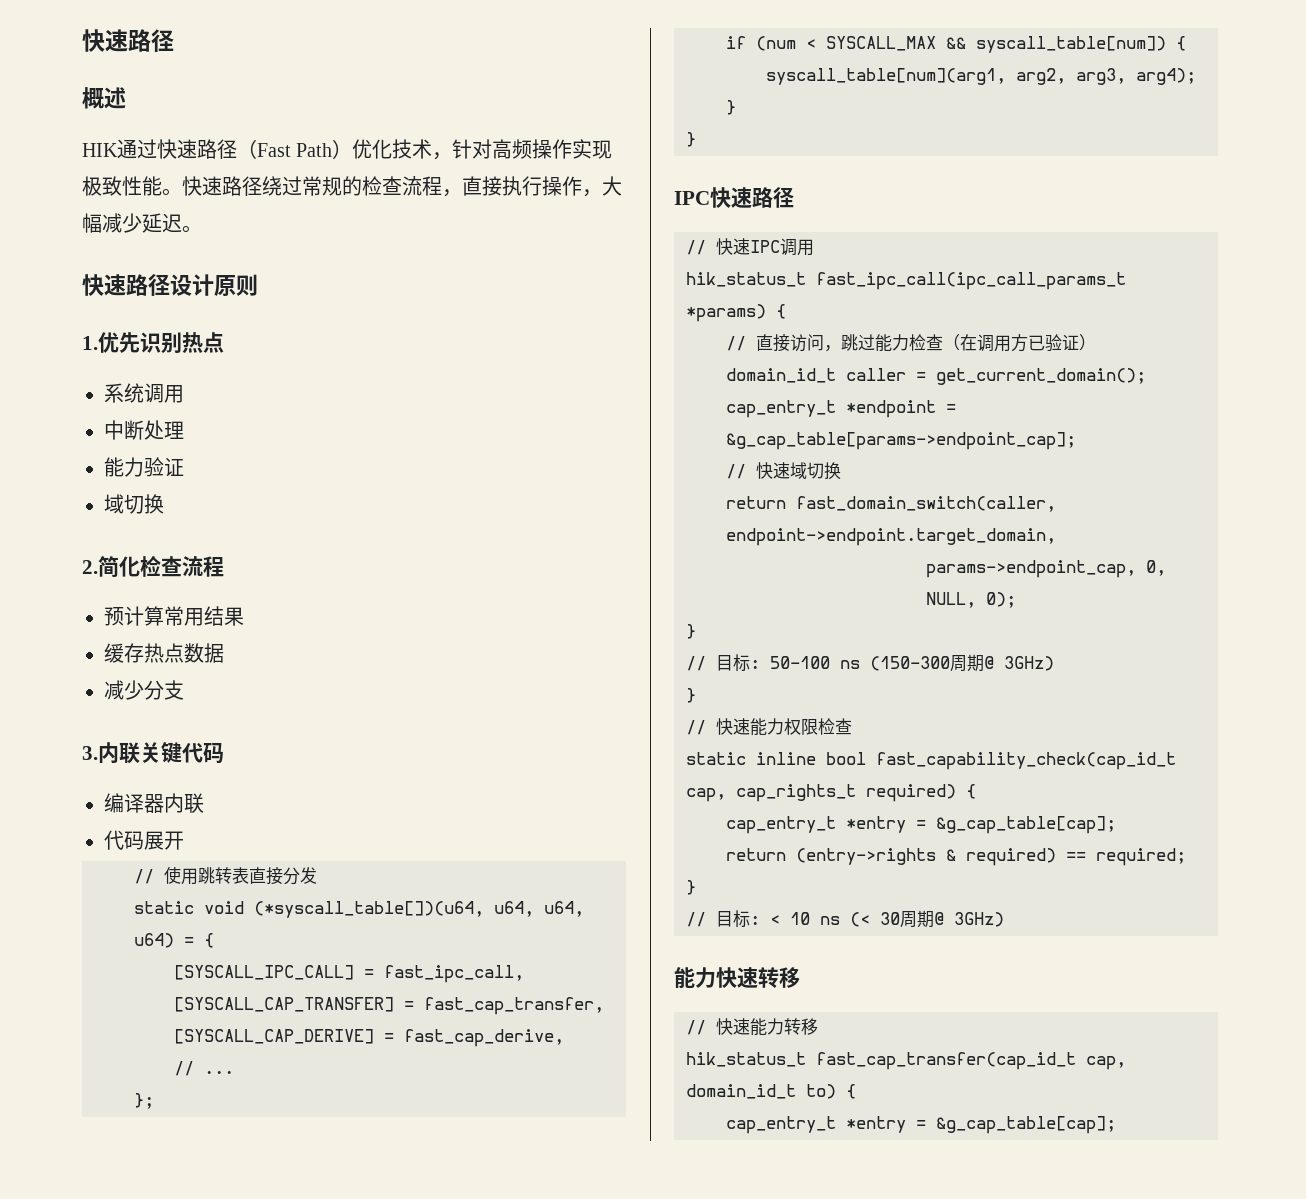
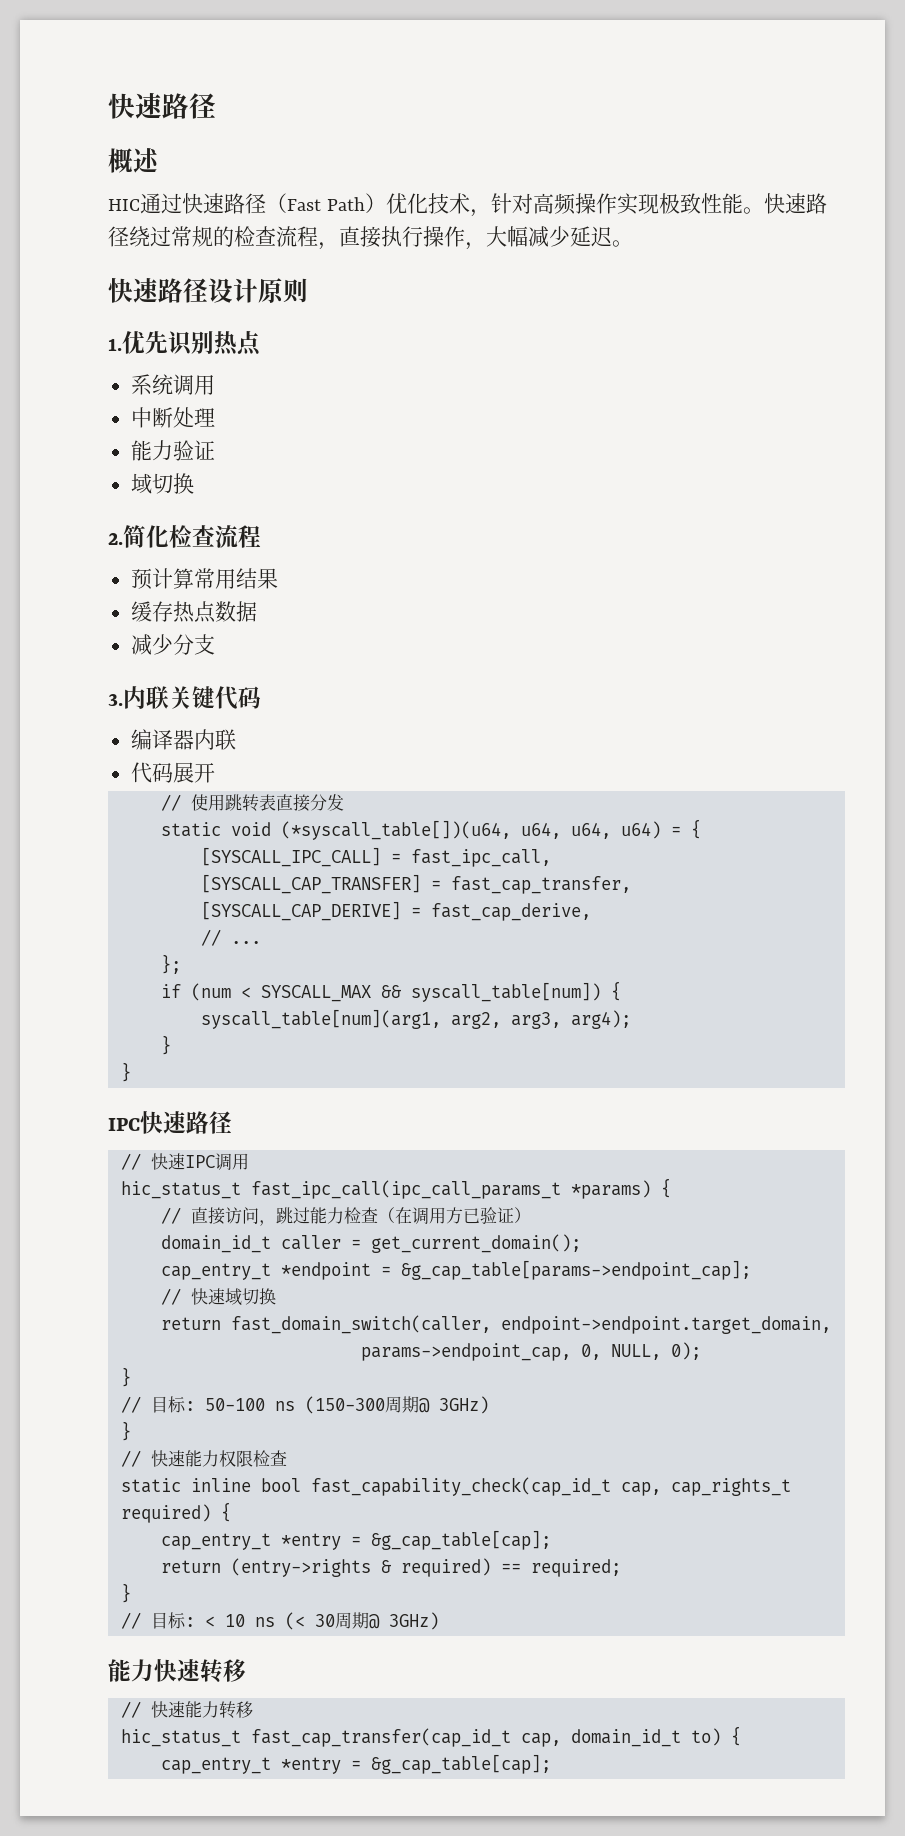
- HIK通过快速路径（Fast Path）优化技术，针对高频操作实现极致性能。
+ HIC通过快速路径（Fast Path）优化技术，针对高频操作实现极致性能。
- hik_status_t fast_ipc_call(ipc_call_params_t *params) {
+ hic_status_t fast_ipc_call(ipc_call_params_t *params) {
- hik_status_t fast_cap_transfer(cap_id_t cap, domain_id_t to) {
+ hic_status_t fast_cap_transfer(cap_id_t cap, domain_id_t to) {

